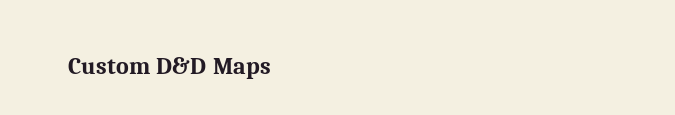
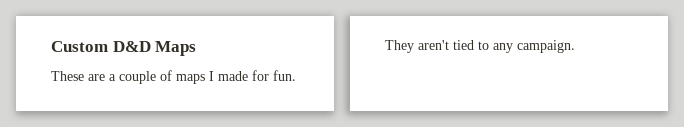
+ These are a couple of maps I made for fun. They aren't tied to any campaign.

